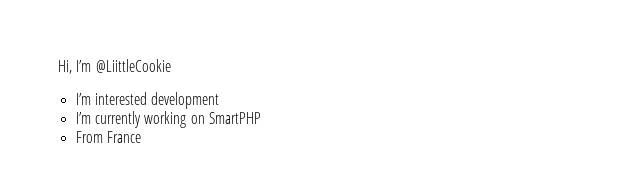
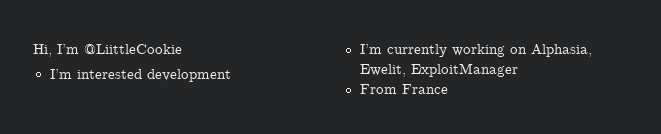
- I’m currently working on SmartPHP
+ I’m currently working on Alphasia, Ewelit, ExploitManager

